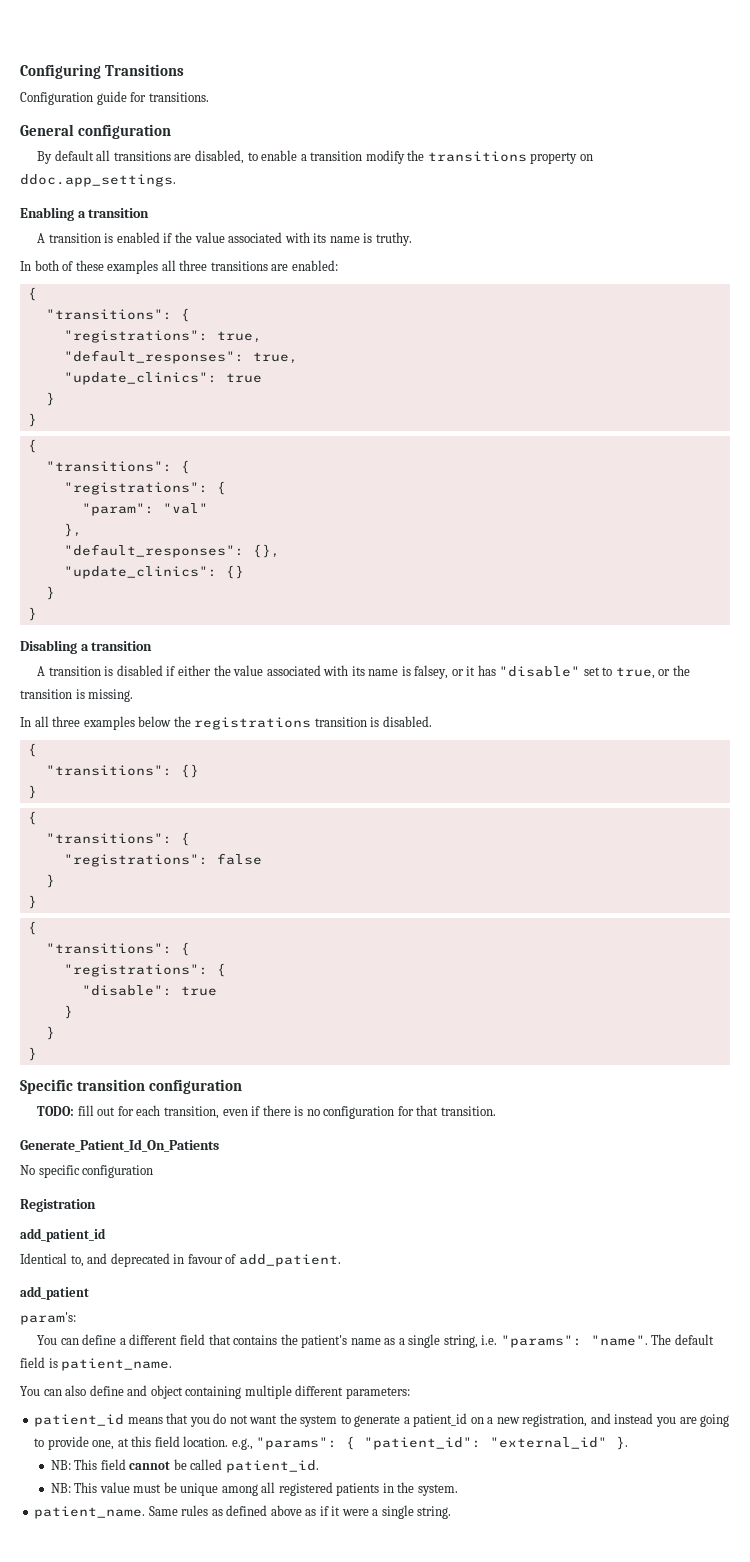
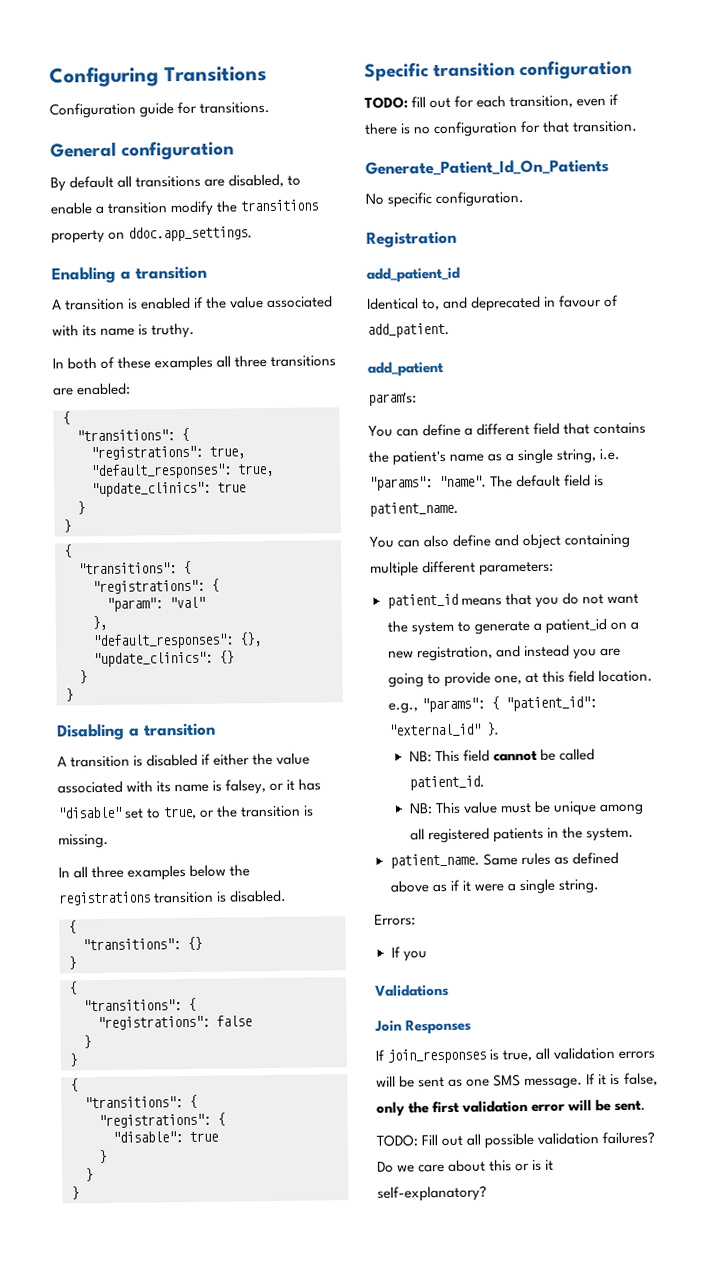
- No specific configuration
+ No specific configuration.
+ Errors:
+ If you
+ Validations
+ Join Responses
+ If join_responses is true, all validation errors will be sent as one SMS message. If it is false, only the first validation error will be sent.
+ TODO: Fill out all possible validation failures? Do we care about this or is it self-explanatory?

